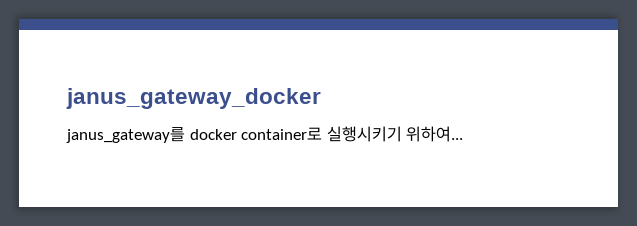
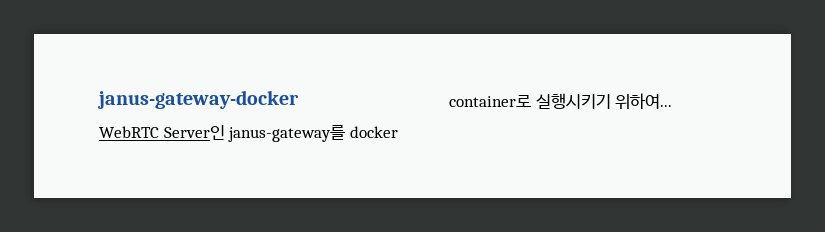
- janus_gateway_docker
- janus_gateway를 docker container로 실행시키기 위하여...
+ janus-gateway-docker
+ WebRTC Server인 janus-gateway를 docker container로 실행시키기 위하여...

